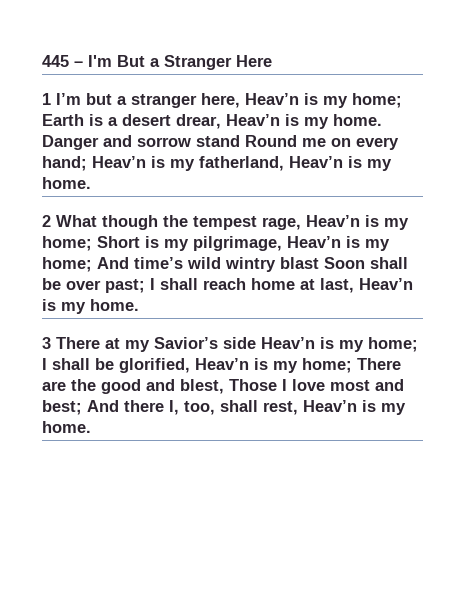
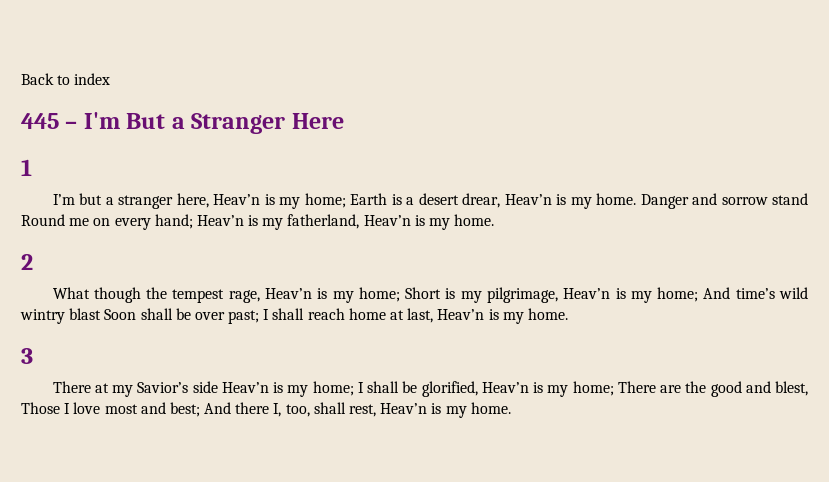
+ Back to index
  445 – I'm But a Stranger Here
- 1 I’m but a stranger here, Heav’n is my home; Earth is a desert drear, Heav’n is my home.
+ 1
+ I’m but a stranger here, Heav’n is my home; Earth is a desert drear, Heav’n is my home.
- 2 What though the tempest rage, Heav’n is my home; Short is my pilgrimage, Heav’n is my home; And time’s wild wintry blast Soon shall be over past; I shall reach home at last, Heav’n is my home.
+ 2
+ What though the tempest rage, Heav’n is my home; Short is my pilgrimage, Heav’n is my home; And time’s wild wintry blast Soon shall be over past; I shall reach home at last, Heav’n is my home.
- 3 There at my Savior’s side Heav’n is my home; I shall be glorified, Heav’n is my home; There are the good and blest, Those I love most and best; And there I, too, shall rest, Heav’n is my home.
+ 3
+ There at my Savior’s side Heav’n is my home; I shall be glorified, Heav’n is my home; There are the good and blest, Those I love most and best; And there I, too, shall rest, Heav’n is my home.

